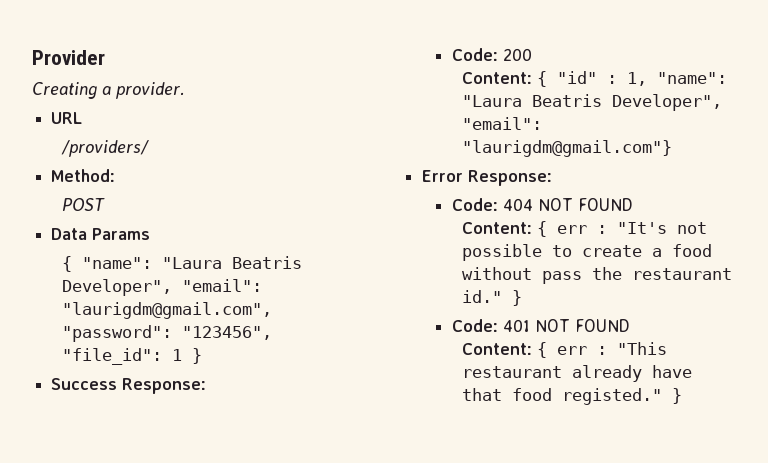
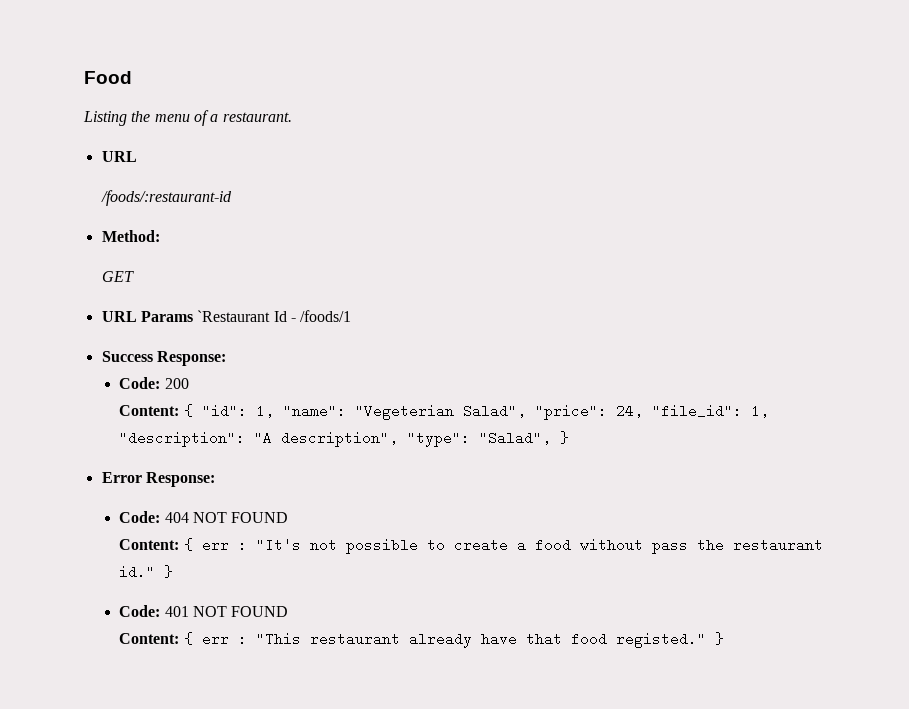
- Provider
- Creating a provider.
+ Food
+ Listing the menu of a restaurant.
- /providers/
+ /foods/:restaurant-id
- POST
- Data Params
- { "name": "Laura Beatris Developer", "email": "laurigdm@gmail.com", "password": "123456", "file_id": 1 }
+ GET
+ URL Params `Restaurant Id - /foods/1
- Content: { "id" : 1, "name": "Laura Beatris Developer", "email": "laurigdm@gmail.com"}
+ Content: { "id": 1, "name": "Vegeterian Salad", "price": 24, "file_id": 1, "description": "A description", "type": "Salad", }

